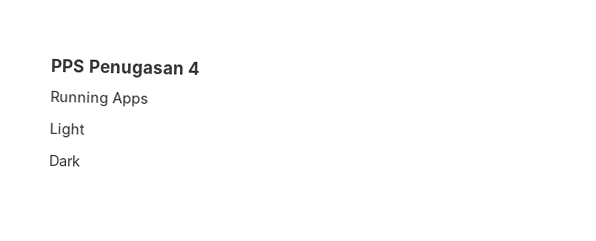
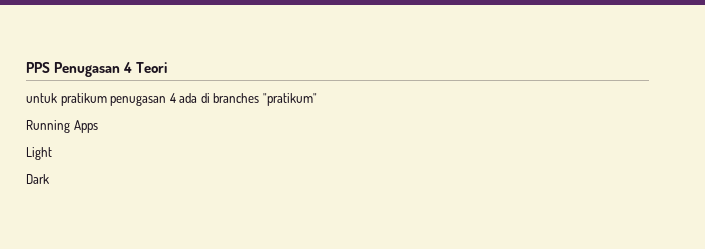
- PPS Penugasan 4
+ PPS Penugasan 4 Teori
+ untuk pratikum penugasan 4 ada di branches "pratikum"

